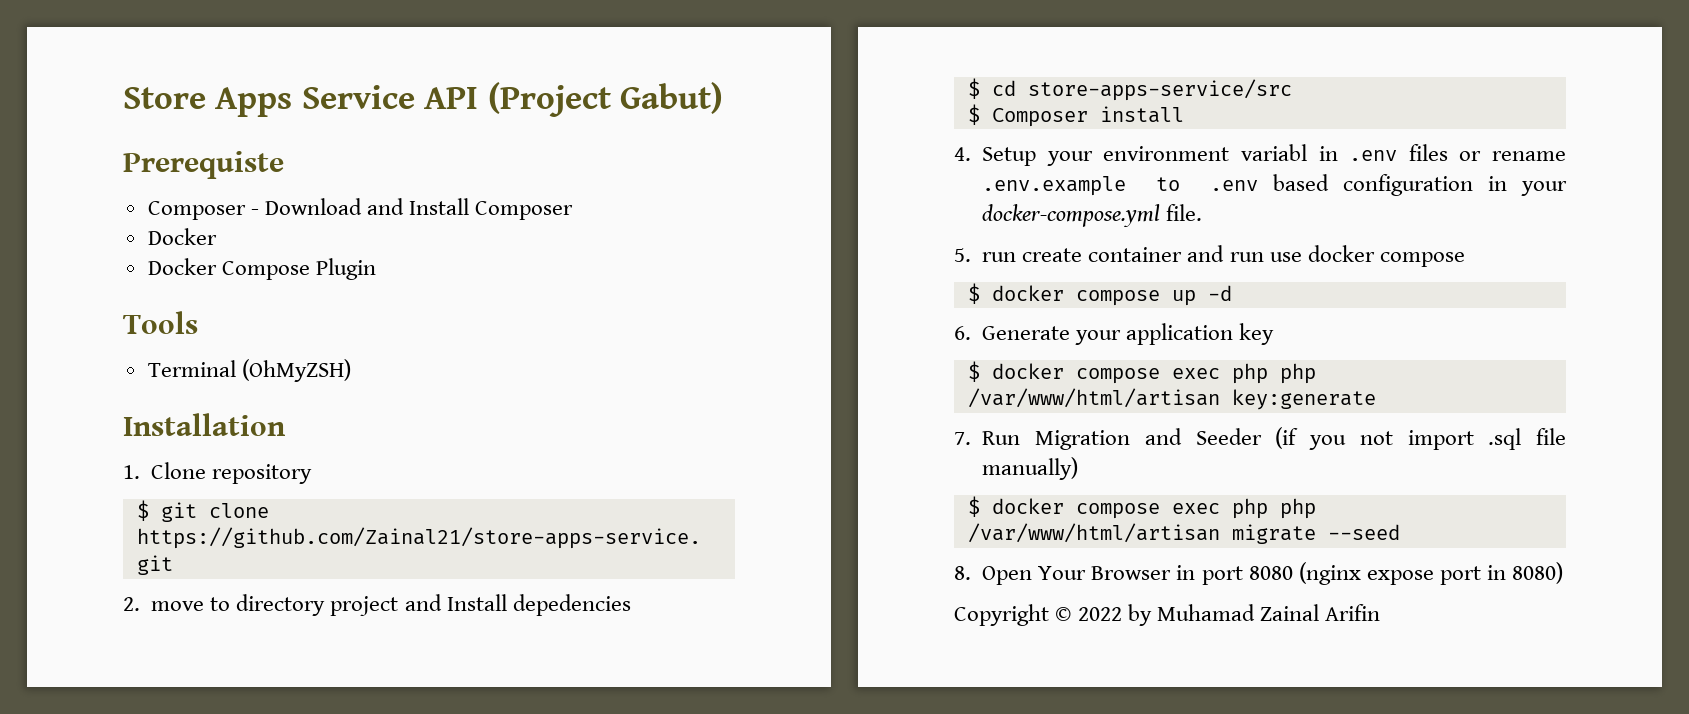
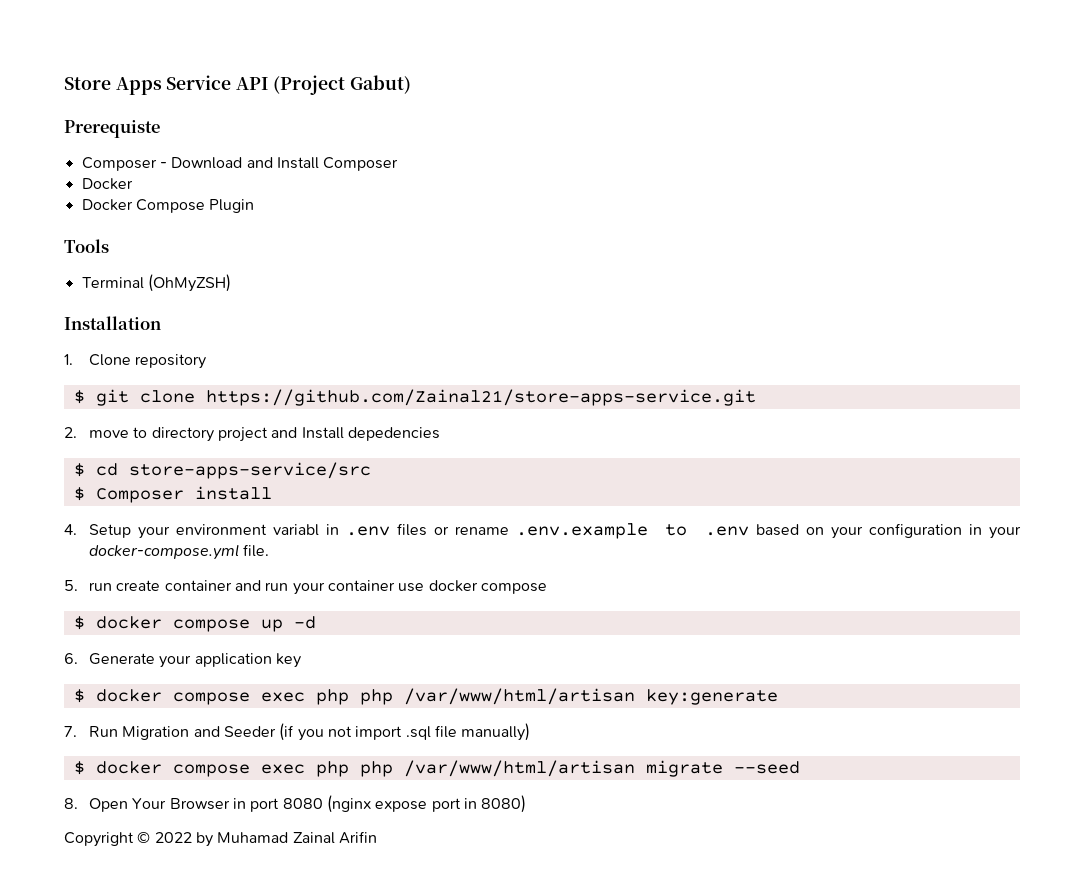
- 4. Setup your environment variabl in .env files or rename .env.example to .env based configuration in your docker-compose.yml file.
+ 4. Setup your environment variabl in .env files or rename .env.example to .env based on your configuration in your docker-compose.yml file.
- 5. run create container and run use docker compose
+ 5. run create container and run your container use docker compose

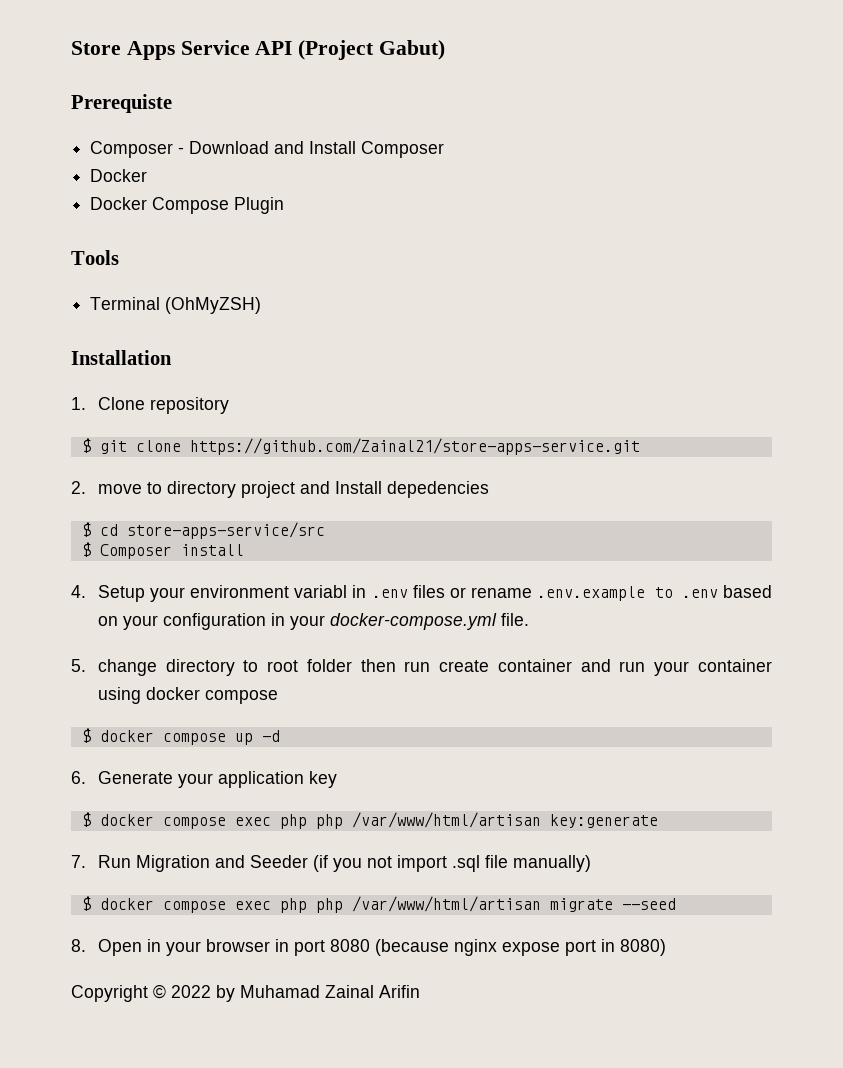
- 5. run create container and run your container use docker compose
+ 5. change directory to root folder then run create container and run your container using docker compose
- 8. Open Your Browser in port 8080 (nginx expose port in 8080)
+ 8. Open in your browser in port 8080 (because nginx expose port in 8080)

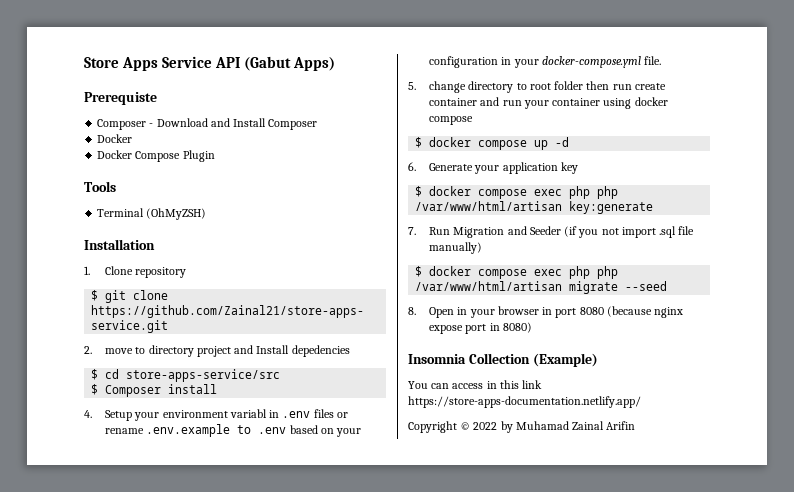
- Store Apps Service API (Project Gabut)
+ Store Apps Service API (Gabut Apps)
+ Insomnia Collection (Example)
+ You can access in this link https://store-apps-documentation.netlify.app/

